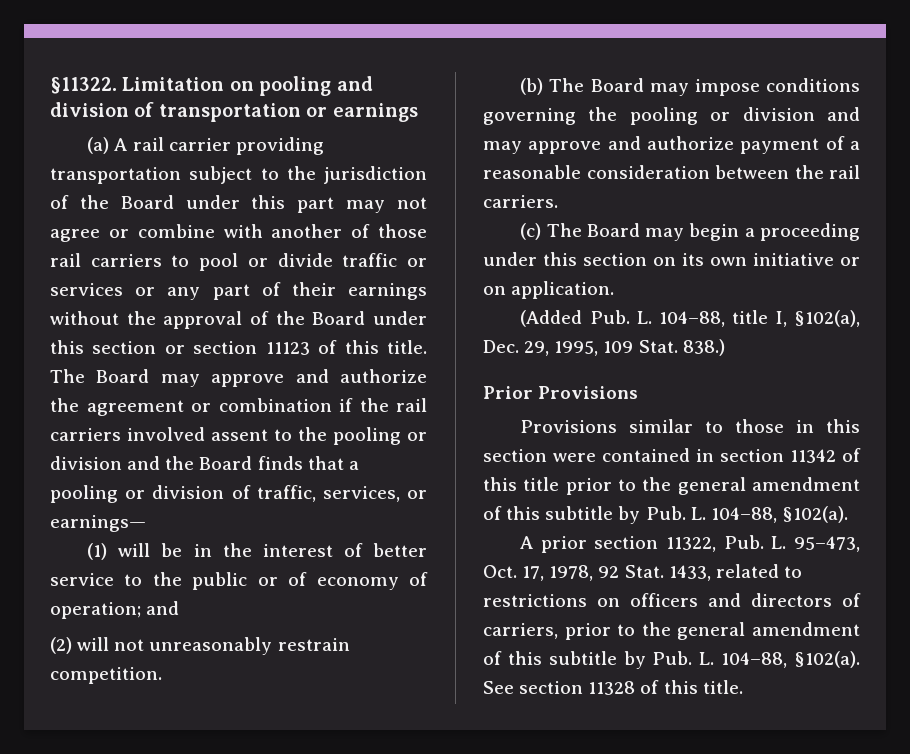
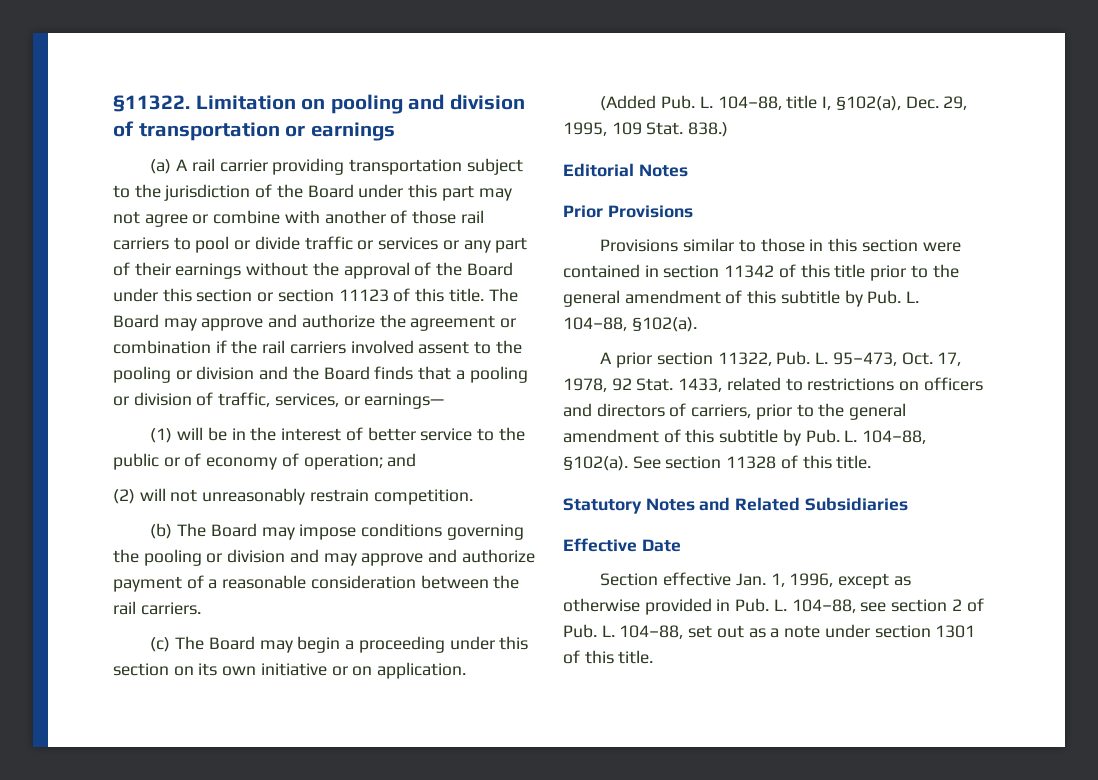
+ Editorial Notes
+ Statutory Notes and Related Subsidiaries
+ Effective Date
+ Section effective Jan. 1, 1996, except as otherwise provided in Pub. L. 104–88, see section 2 of Pub. L. 104–88, set out as a note under section 1301 of this title.

